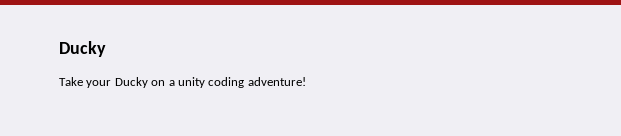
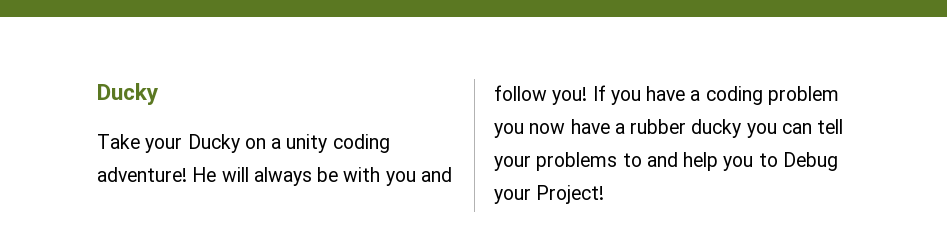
+ He will always be with you and follow you! If you have a coding problem you now have a rubber ducky you can tell your problems to and help you to Debug your Project!

